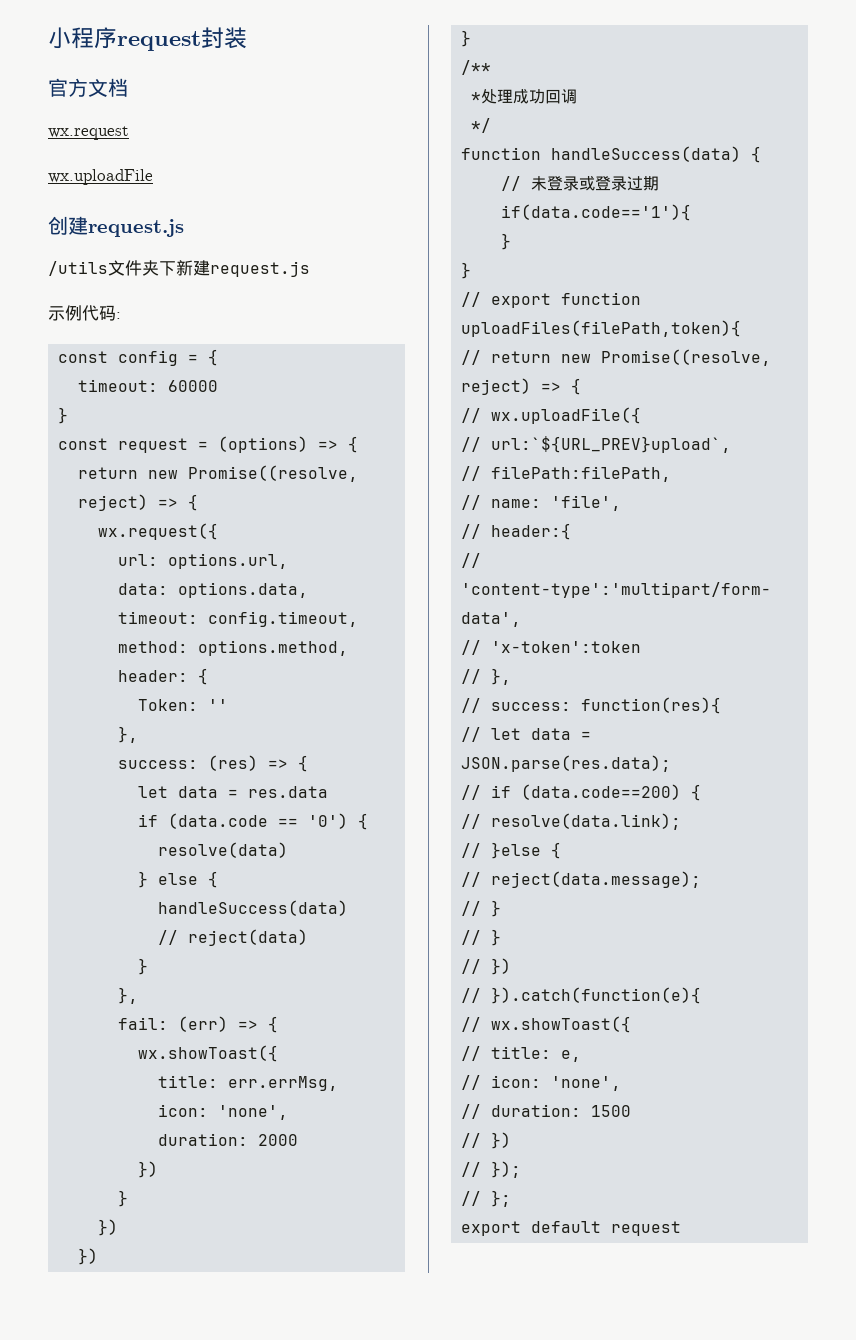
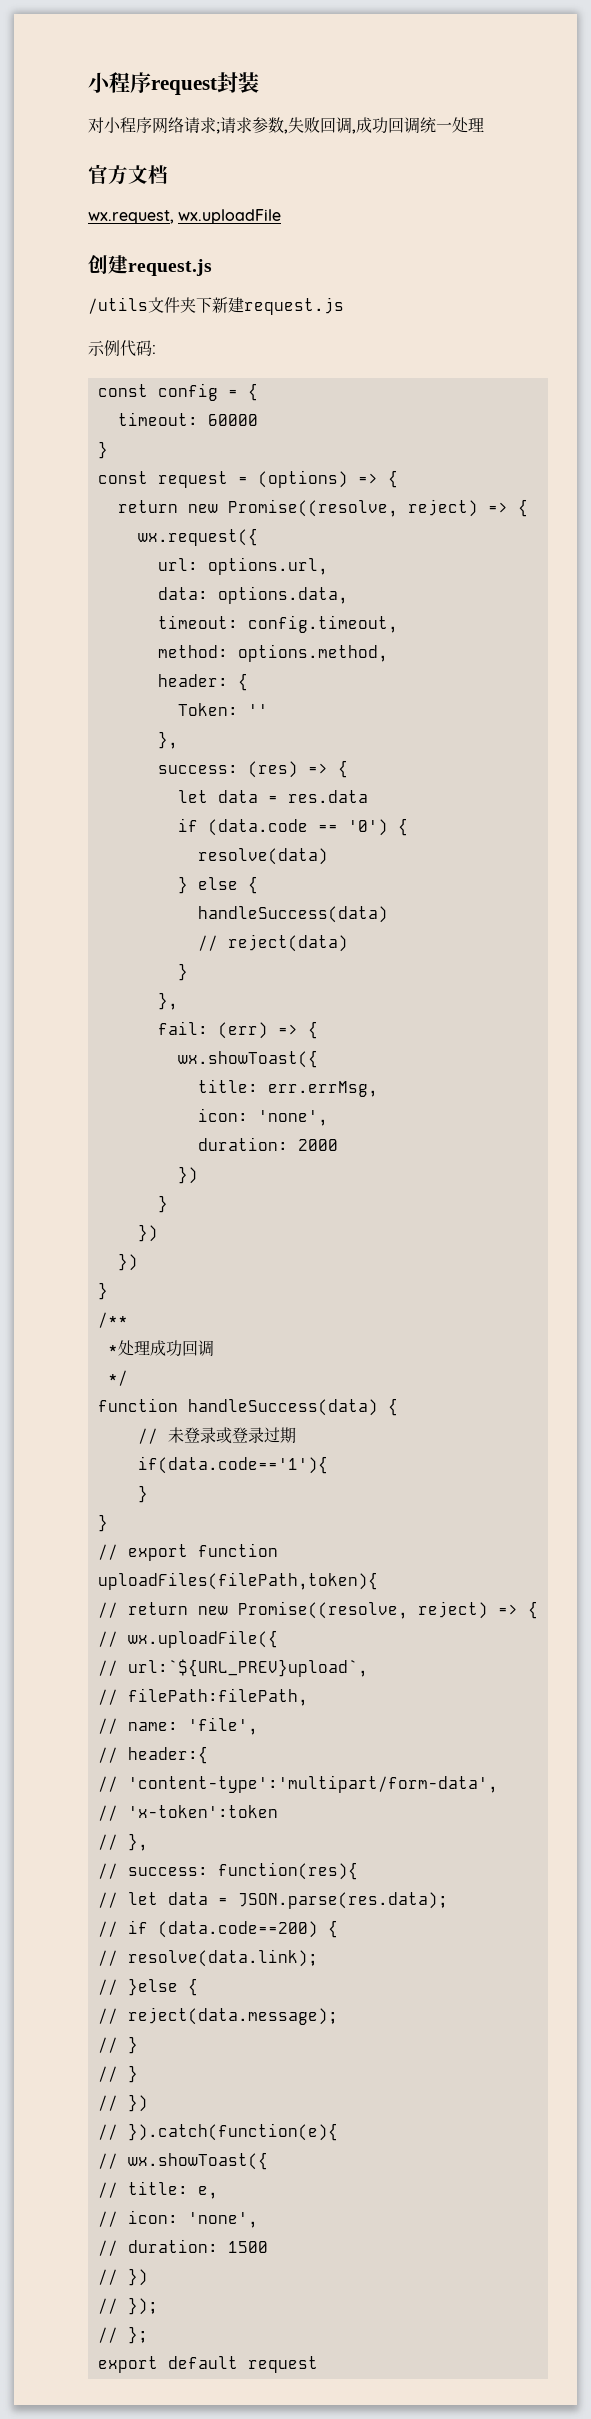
+ 对小程序网络请求;请求参数,失败回调,成功回调统一处理
- wx.request
- wx.uploadFile
+ wx.request, wx.uploadFile

